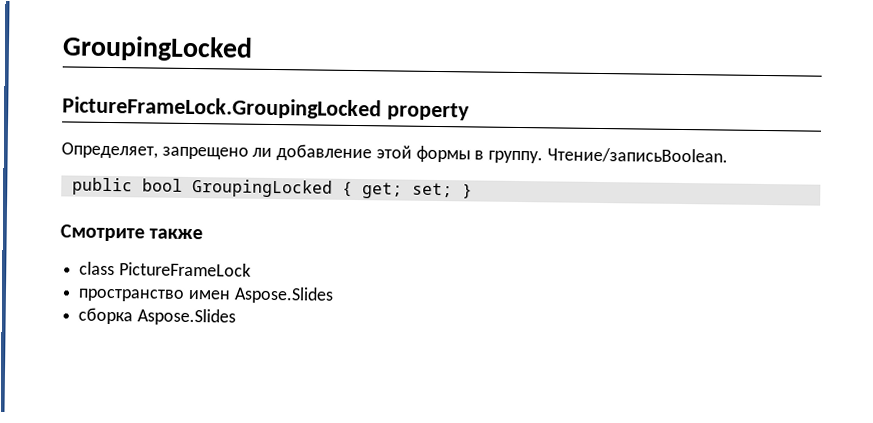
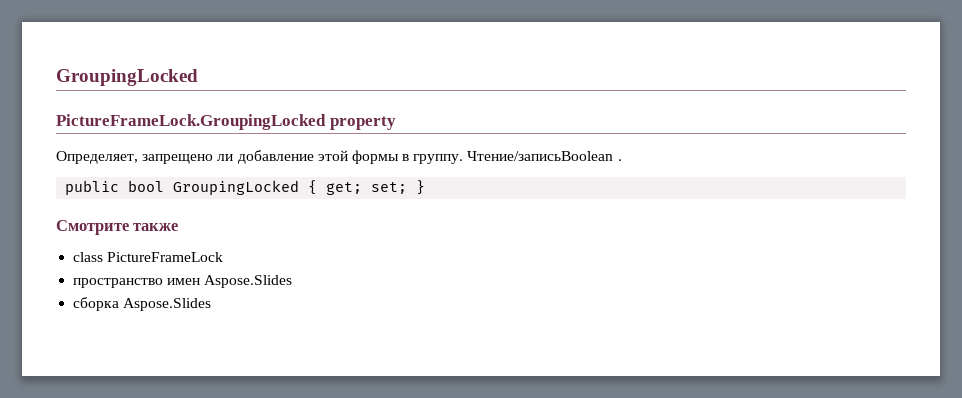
- Чтение/записьBoolean.
+ Чтение/записьBoolean .

